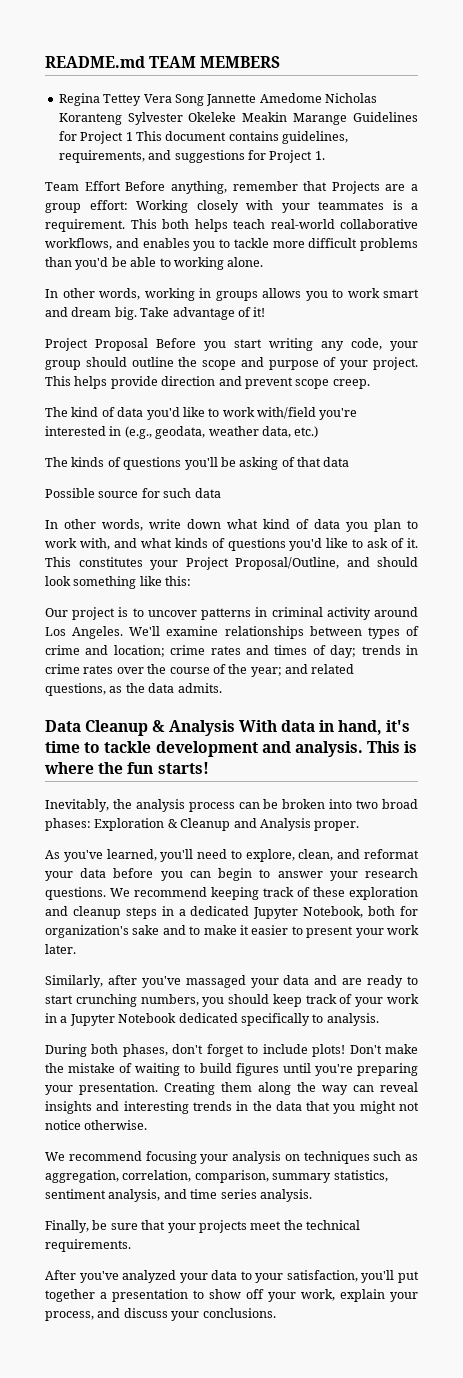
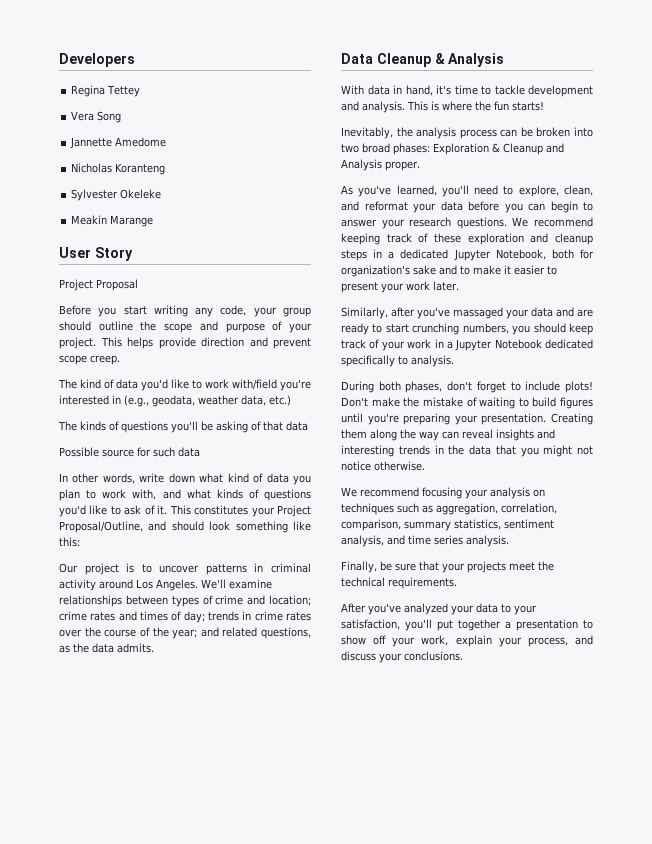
- README.md TEAM MEMBERS
+ Developers
- Regina Tettey Vera Song Jannette Amedome Nicholas Koranteng Sylvester Okeleke Meakin Marange Guidelines for Project 1 This document contains guidelines, requirements, and suggestions for Project 1.
- Team Effort Before anything, remember that Projects are a group effort: Working closely with your teammates is a requirement. This both helps teach real-world collaborative workflows, and enables you to tackle more difficult problems than you'd be able to working alone.
- In other words, working in groups allows you to work smart and dream big. Take advantage of it!
+ Regina Tettey
+ Vera Song
+ Jannette Amedome
+ Nicholas Koranteng
+ Sylvester Okeleke
+ Meakin Marange
+ User Story
- Project Proposal Before you start writing any code, your group should outline the scope and purpose of your project.
+ Project Proposal
+ Before you start writing any code, your group should outline the scope and purpose of your project.
- Data Cleanup & Analysis With data in hand, it's time to tackle development and analysis.
+ Data Cleanup & Analysis
+ With data in hand, it's time to tackle development and analysis.

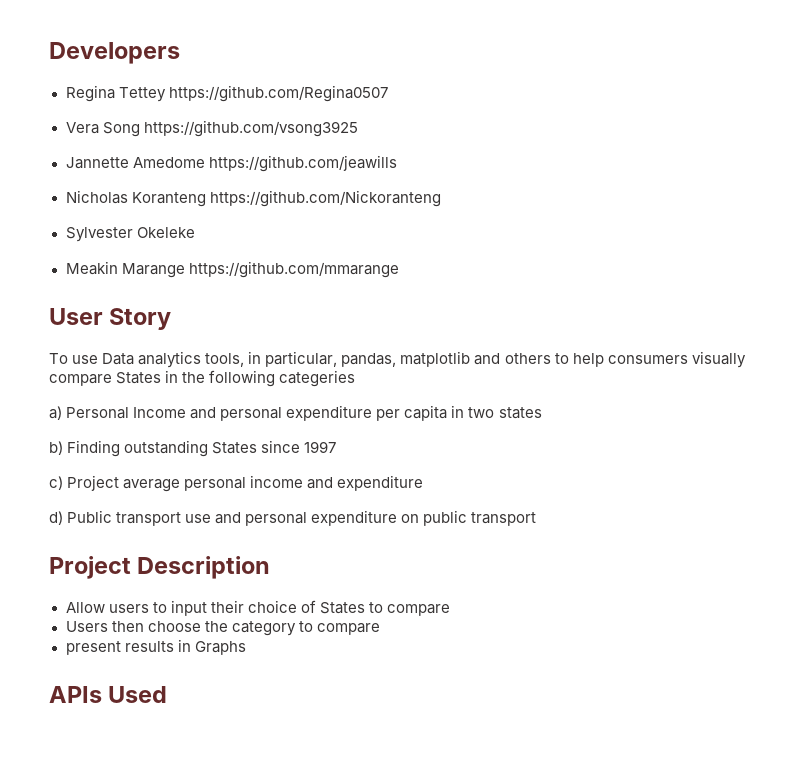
- Regina Tettey
+ Regina Tettey https://github.com/Regina0507
- Vera Song
+ Vera Song https://github.com/vsong3925
- Jannette Amedome
+ Jannette Amedome https://github.com/jeawills
- Nicholas Koranteng
+ Nicholas Koranteng https://github.com/Nickoranteng
- Meakin Marange
+ Meakin Marange https://github.com/mmarange
- Project Proposal
- Before you start writing any code, your group should outline the scope and purpose of your project. This helps provide direction and prevent scope creep.
- The kind of data you'd like to work with/field you're interested in (e.g., geodata, weather data, etc.)
- The kinds of questions you'll be asking of that data
- Possible source for such data
- In other words, write down what kind of data you plan to work with, and what kinds of questions you'd like to ask of it. This constitutes your Project Proposal/Outline, and should look something like this:
- Our project is to uncover patterns in criminal activity around Los Angeles. We'll examine relationships between types of crime and location; crime rates and times of day; trends in crime rates over the course of the year; and related questions, as the data admits.
- Data Cleanup & Analysis
- With data in hand, it's time to tackle development and analysis. This is where the fun starts!
- Inevitably, the analysis process can be broken into two broad phases: Exploration & Cleanup and Analysis proper.
- As you've learned, you'll need to explore, clean, and reformat your data before you can begin to answer your research questions. We recommend keeping track of these exploration and cleanup steps in a dedicated Jupyter Notebook, both for organization's sake and to make it easier to present your work later.
- Similarly, after you've massaged your data and are ready to start crunching numbers, you should keep track of your work in a Jupyter Notebook dedicated specifically to analysis.
- During both phases, don't forget to include plots! Don't make the mistake of waiting to build figures until you're preparing your presentation. Creating them along the way can reveal insights and interesting trends in the data that you might not notice otherwise.
- We recommend focusing your analysis on techniques such as aggregation, correlation, comparison, summary statistics, sentiment analysis, and time series analysis.
- Finally, be sure that your projects meet the technical requirements.
- After you've analyzed your data to your satisfaction, you'll put together a presentation to show off your work, explain your process, and discuss your conclusions.
+ To use Data analytics tools, in particular, pandas, matplotlib and others to help consumers visually compare States in the following categeries
+ a) Personal Income and personal expenditure per capita in two states
+ b) Finding outstanding States since 1997
+ c) Project average personal income and expenditure
+ d) Public transport use and personal expenditure on public transport
+ Project Description
+ Allow users to input their choice of States to compare
+ Users then choose the category to compare
+ present results in Graphs
+ APIs Used

